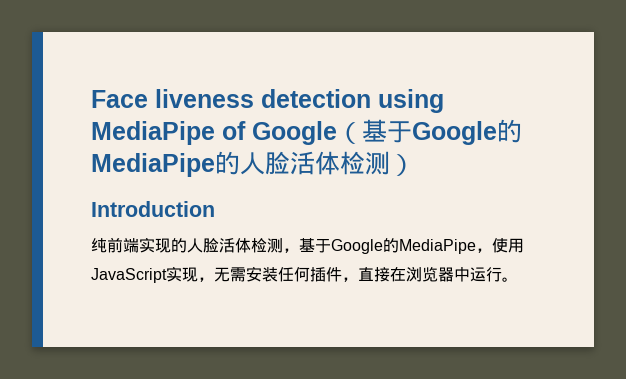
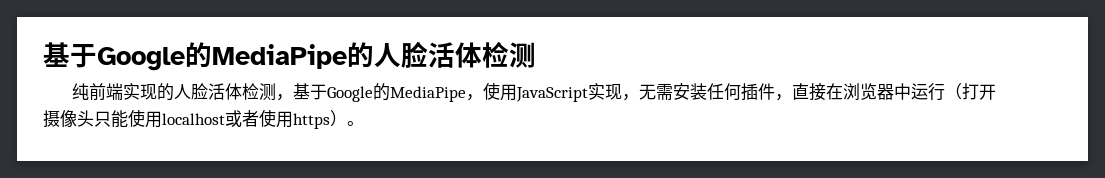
- Face liveness detection using MediaPipe of Google（基于Google的MediaPipe的人脸活体检测）
- Introduction
+ 基于Google的MediaPipe的人脸活体检测
- 纯前端实现的人脸活体检测，基于Google的MediaPipe，使用JavaScript实现，无需安装任何插件，直接在浏览器中运行。
+ 纯前端实现的人脸活体检测，基于Google的MediaPipe，使用JavaScript实现，无需安装任何插件，直接在浏览器中运行（打开摄像头只能使用localhost或者使用https）。

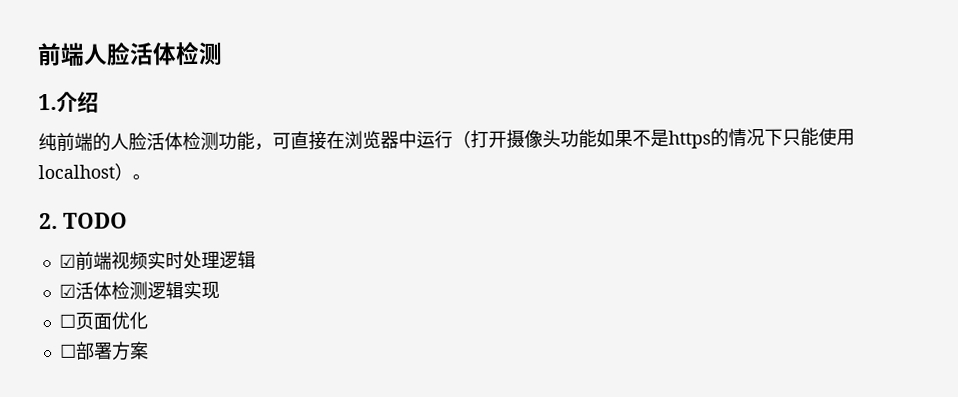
- 基于Google的MediaPipe的人脸活体检测
- 纯前端实现的人脸活体检测，基于Google的MediaPipe，使用JavaScript实现，无需安装任何插件，直接在浏览器中运行（打开摄像头只能使用localhost或者使用https）。
+ 前端人脸活体检测
+ 1.介绍
+ 纯前端的人脸活体检测功能，可直接在浏览器中运行（打开摄像头功能如果不是https的情况下只能使用localhost）。
+ 2. TODO
+ ☑前端视频实时处理逻辑
+ ☑活体检测逻辑实现
+ ☐页面优化
+ ☐部署方案

